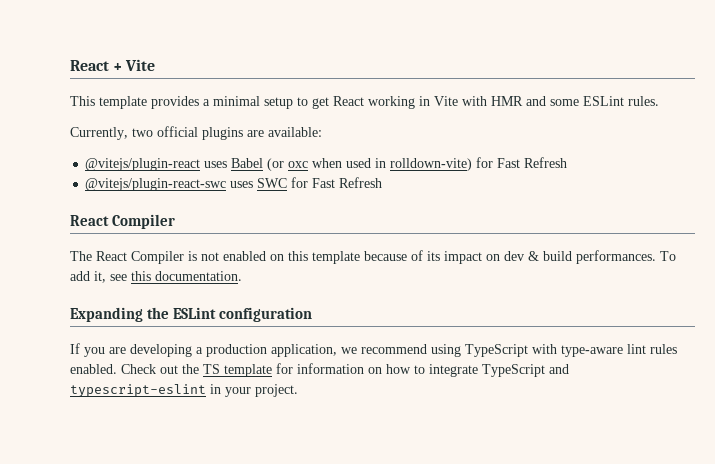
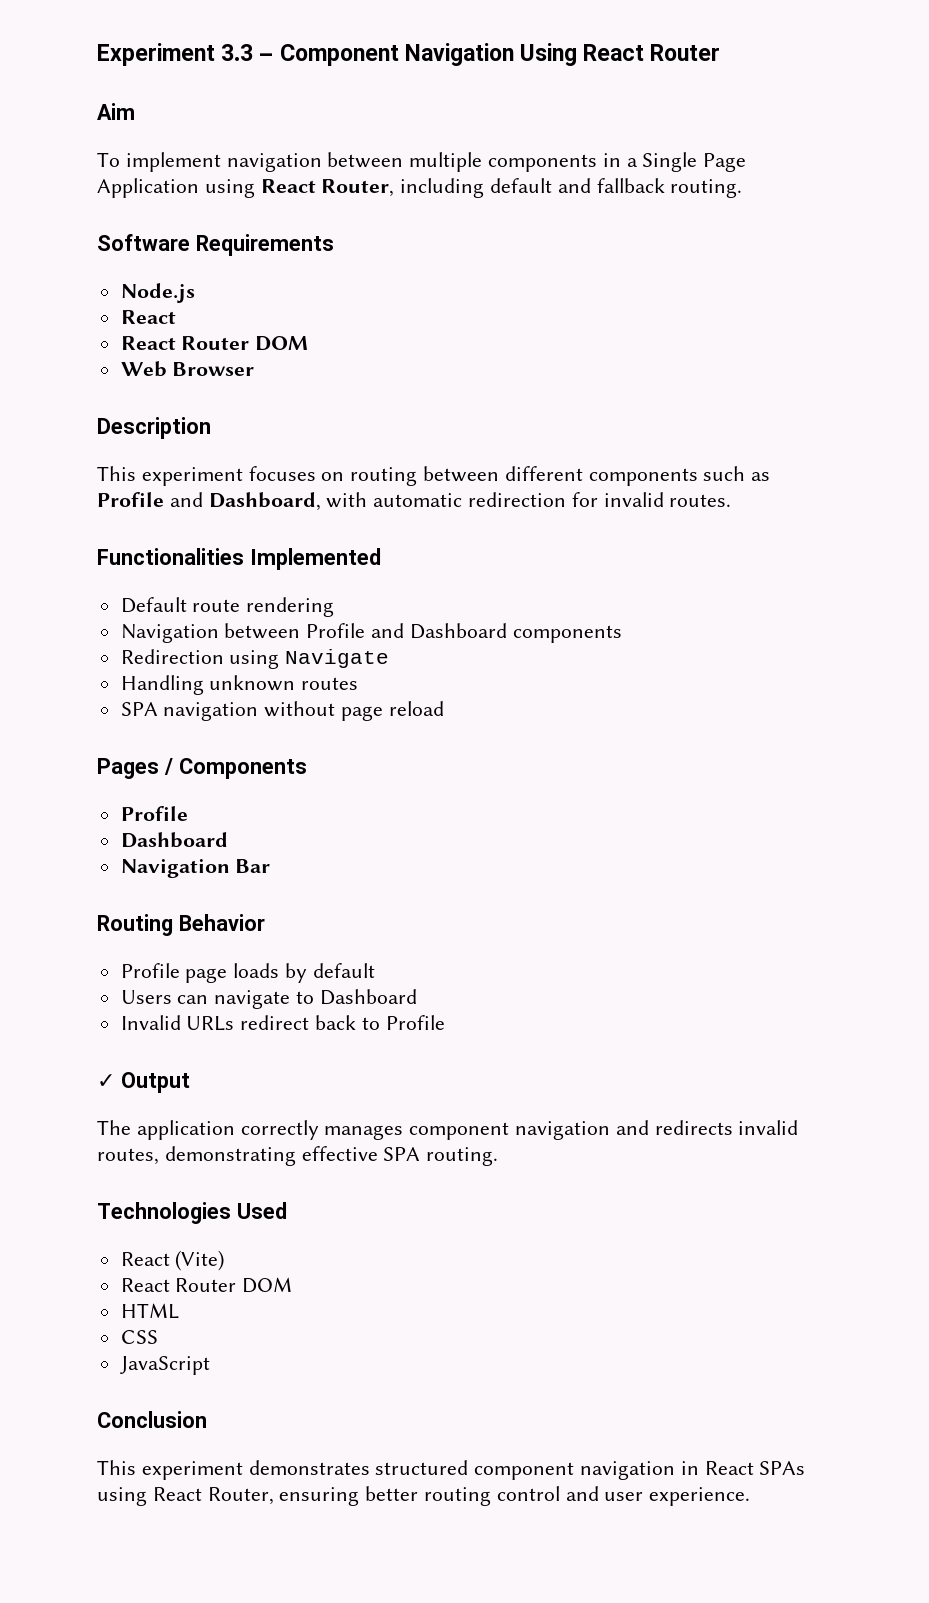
- React + Vite
- This template provides a minimal setup to get React working in Vite with HMR and some ESLint rules.
- Currently, two official plugins are available:
- @vitejs/plugin-react uses Babel (or oxc when used in rolldown-vite) for Fast Refresh
- @vitejs/plugin-react-swc uses SWC for Fast Refresh
- React Compiler
- The React Compiler is not enabled on this template because of its impact on dev & build performances. To add it, see this documentation.
- Expanding the ESLint configuration
- If you are developing a production application, we recommend using TypeScript with type-aware lint rules enabled. Check out the TS template for information on how to integrate TypeScript and typescript-eslint in your project.
+ Experiment 3.3 – Component Navigation Using React Router
+ Aim
+ To implement navigation between multiple components in a Single Page Application using React Router, including default and fallback routing.
+ Software Requirements
+ Node.js
+ React
+ React Router DOM
+ Web Browser
+ Description
+ This experiment focuses on routing between different components such as Profile and Dashboard, with automatic redirection for invalid routes.
+ Functionalities Implemented
+ Default route rendering
+ Navigation between Profile and Dashboard components
+ Redirection using Navigate
+ Handling unknown routes
+ SPA navigation without page reload
+ Pages / Components
+ Profile
+ Dashboard
+ Navigation Bar
+ Routing Behavior
+ Profile page loads by default
+ Users can navigate to Dashboard
+ Invalid URLs redirect back to Profile
+ ✓ Output
+ The application correctly manages component navigation and redirects invalid routes, demonstrating effective SPA routing.
+ Technologies Used
+ React (Vite)
+ React Router DOM
+ HTML
+ CSS
+ JavaScript
+ Conclusion
+ This experiment demonstrates structured component navigation in React SPAs using React Router, ensuring better routing control and user experience.

